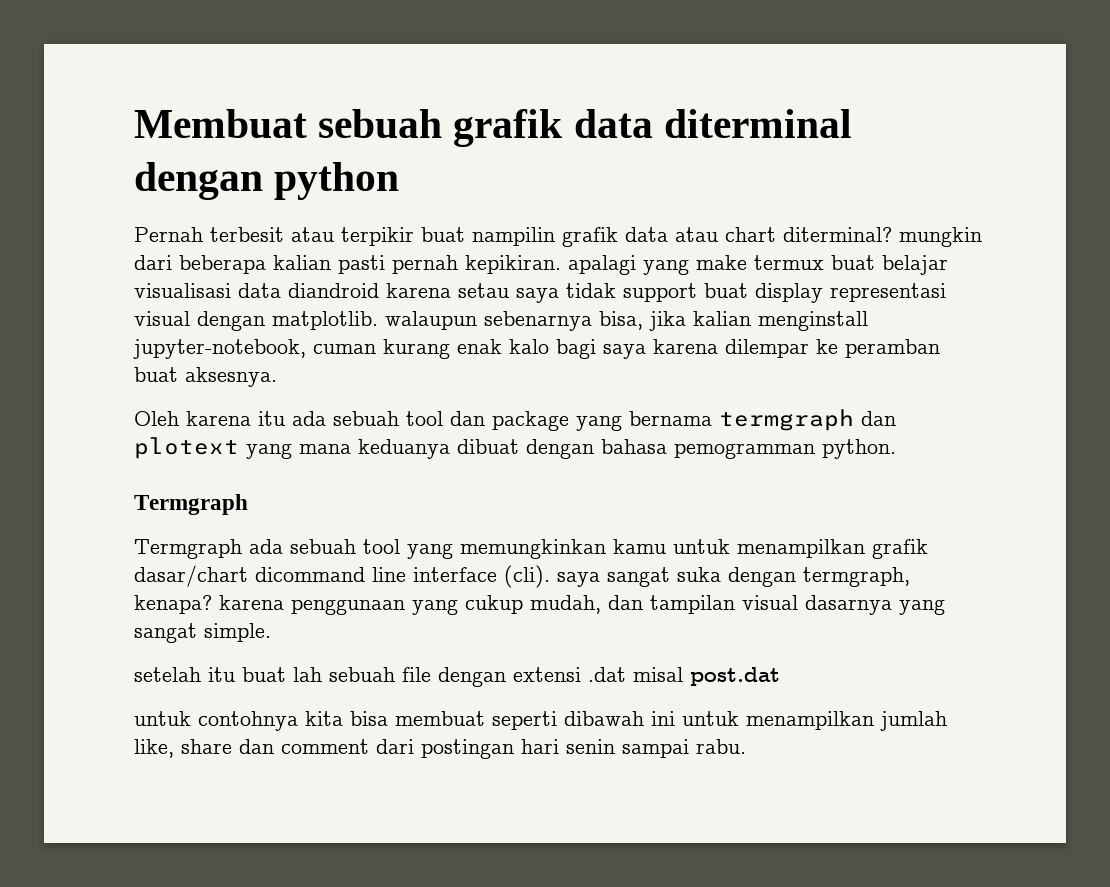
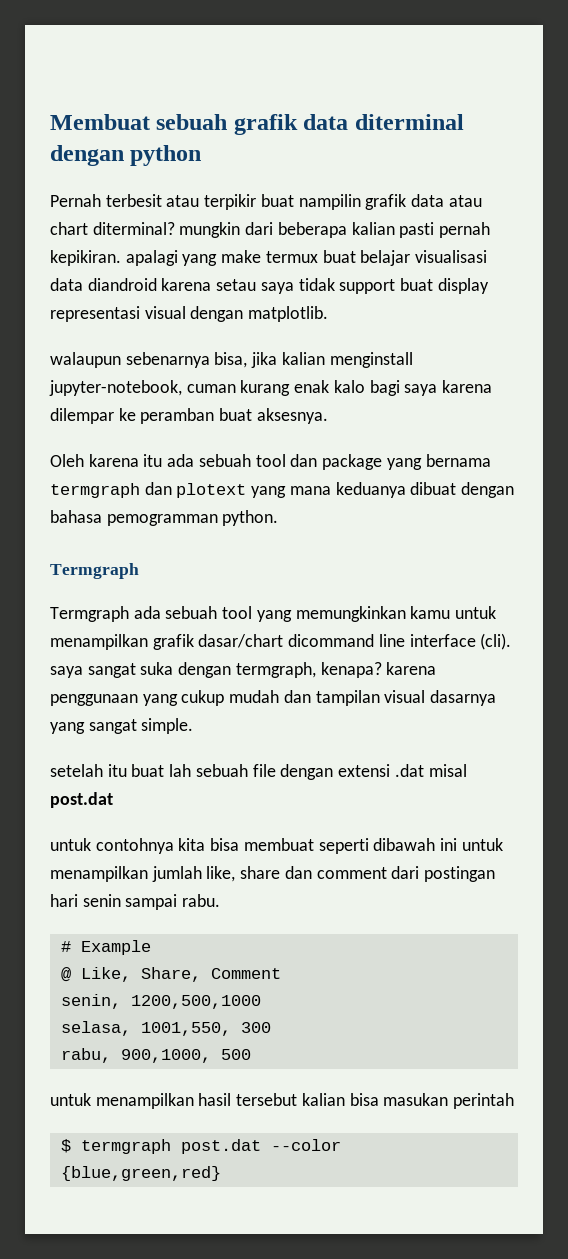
- Pernah terbesit atau terpikir buat nampilin grafik data atau chart diterminal? mungkin dari beberapa kalian pasti pernah kepikiran. apalagi yang make termux buat belajar visualisasi data diandroid karena setau saya tidak support buat display representasi visual dengan matplotlib. walaupun sebenarnya bisa, jika kalian menginstall jupyter-notebook, cuman kurang enak kalo bagi saya karena dilempar ke peramban buat aksesnya.
+ Pernah terbesit atau terpikir buat nampilin grafik data atau chart diterminal? mungkin dari beberapa kalian pasti pernah kepikiran. apalagi yang make termux buat belajar visualisasi data diandroid karena setau saya tidak support buat display representasi visual dengan matplotlib.
+ walaupun sebenarnya bisa, jika kalian menginstall jupyter-notebook, cuman kurang enak kalo bagi saya karena dilempar ke peramban buat aksesnya.
- Termgraph ada sebuah tool yang memungkinkan kamu untuk menampilkan grafik dasar/chart dicommand line interface (cli). saya sangat suka dengan termgraph, kenapa? karena penggunaan yang cukup mudah, dan tampilan visual dasarnya yang sangat simple.
+ Termgraph ada sebuah tool yang memungkinkan kamu untuk menampilkan grafik dasar/chart dicommand line interface (cli). saya sangat suka dengan termgraph, kenapa? karena penggunaan yang cukup mudah dan tampilan visual dasarnya yang sangat simple.
+ # Example
+ @ Like, Share, Comment
+ senin, 1200,500,1000
+ selasa, 1001,550, 300
+ rabu, 900,1000, 500
+ untuk menampilkan hasil tersebut kalian bisa masukan perintah
+ $ termgraph post.dat --color {blue,green,red}

